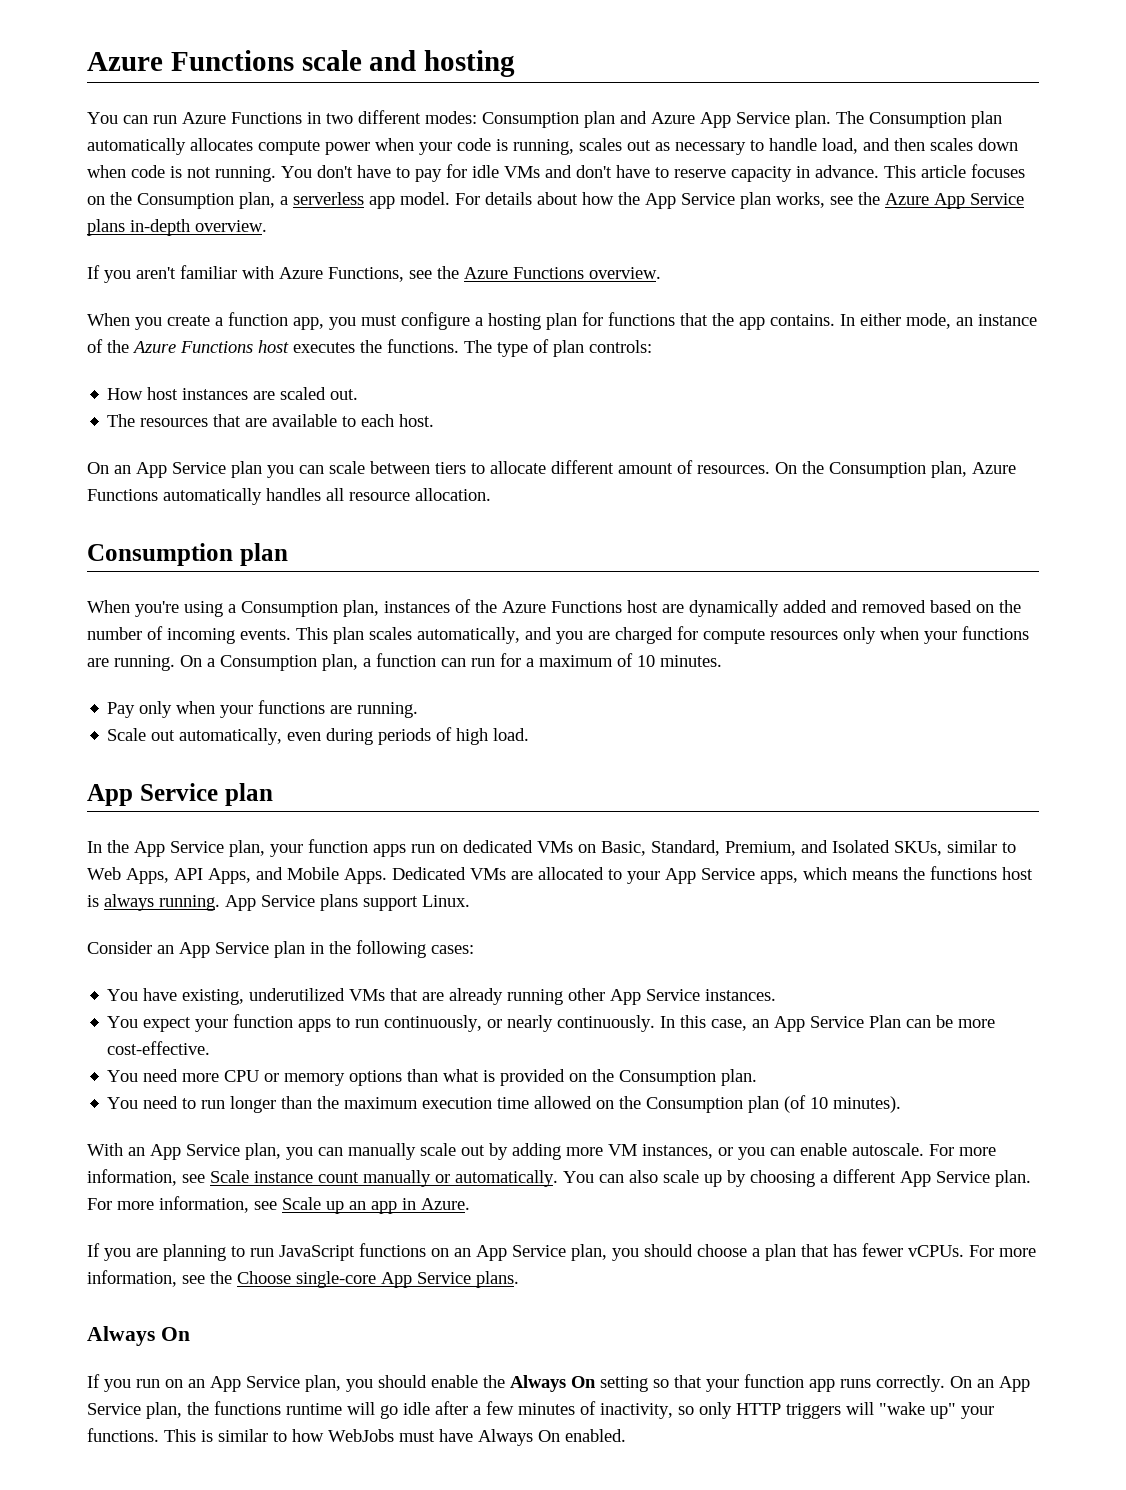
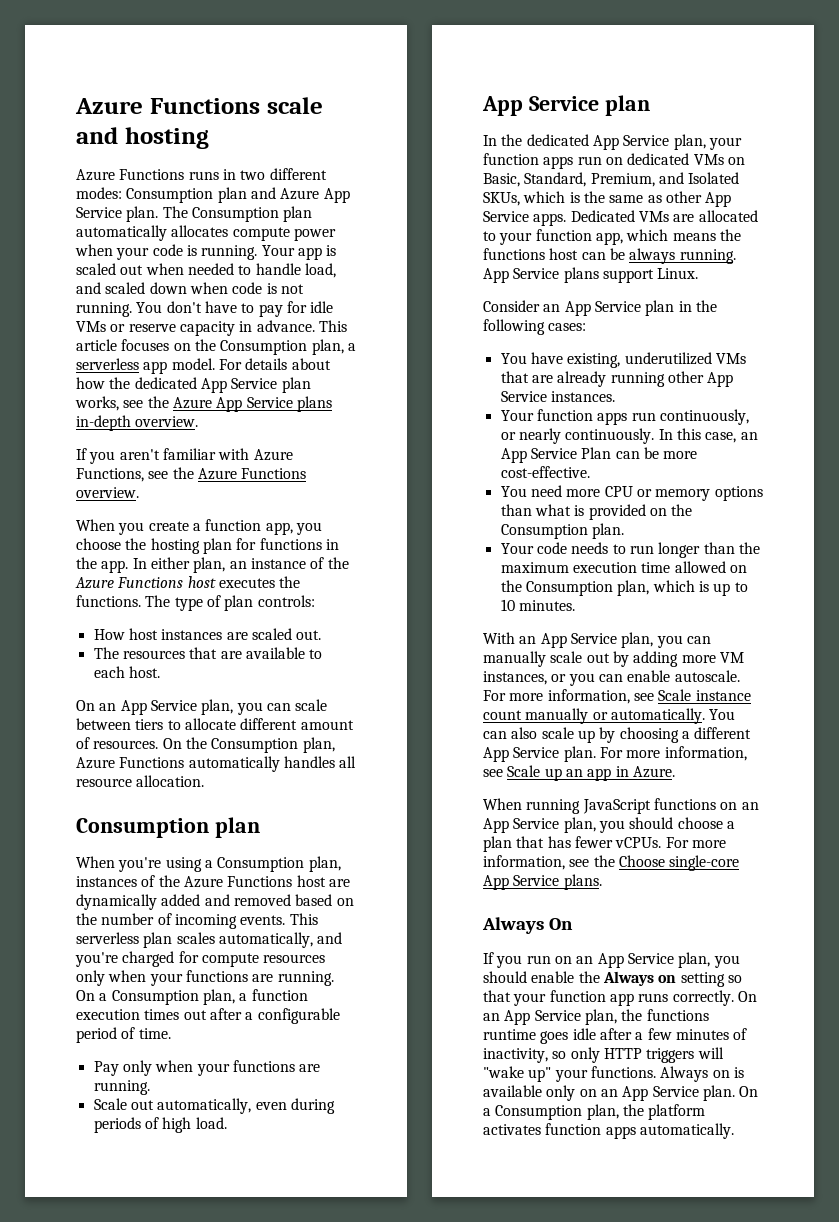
- You can run Azure Functions in two different modes: Consumption plan and Azure App Service plan.
+ Azure Functions runs in two different modes: Consumption plan and Azure App Service plan.
- The Consumption plan automatically allocates compute power when your code is running, scales out as necessary to handle load, and then scales down when code is not running.
+ The Consumption plan automatically allocates compute power when your code is running. Your app is scaled out when needed to handle load, and scaled down when code is not running.
- You don't have to pay for idle VMs and don't have to reserve capacity in advance.
+ You don't have to pay for idle VMs or reserve capacity in advance.
- For details about how the App Service plan works, see the Azure App Service plans in-depth overview.
+ For details about how the dedicated App Service plan works, see the Azure App Service plans in-depth overview.
- When you create a function app, you must configure a hosting plan for functions that the app contains.
+ When you create a function app, you choose the hosting plan for functions in the app.
- In either mode, an instance of the Azure Functions host executes the functions.
+ In either plan, an instance of the Azure Functions host executes the functions.
- On an App Service plan you can scale between tiers to allocate different amount of resources.
+ On an App Service plan, you can scale between tiers to allocate different amount of resources.
- This plan scales automatically, and you are charged for compute resources only when your functions are running.
+ This serverless plan scales automatically, and you're charged for compute resources only when your functions are running.
- On a Consumption plan, a function can run for a maximum of 10 minutes.
+ On a Consumption plan, a function execution times out after a configurable period of time.
- In the App Service plan, your function apps run on dedicated VMs on Basic, Standard, Premium, and Isolated SKUs, similar to Web Apps, API Apps, and Mobile Apps.
+ In the dedicated App Service plan, your function apps run on dedicated VMs on Basic, Standard, Premium, and Isolated SKUs, which is the same as other App Service apps.
- Dedicated VMs are allocated to your App Service apps, which means the functions host is always running.
+ Dedicated VMs are allocated to your function app, which means the functions host can be always running.
- You expect your function apps to run continuously, or nearly continuously.
+ Your function apps run continuously, or nearly continuously.
- You need to run longer than the maximum execution time allowed on the Consumption plan (of 10 minutes).
+ Your code needs to run longer than the maximum execution time allowed on the Consumption plan, which is up to 10 minutes.
- If you are planning to run JavaScript functions on an App Service plan, you should choose a plan that has fewer vCPUs.
+ When running JavaScript functions on an App Service plan, you should choose a plan that has fewer vCPUs.
- If you run on an App Service plan, you should enable the Always On setting so that your function app runs correctly.
+ If you run on an App Service plan, you should enable the Always on setting so that your function app runs correctly.
- On an App Service plan, the functions runtime will go idle after a few minutes of inactivity, so only HTTP triggers will "wake up" your functions.
+ On an App Service plan, the functions runtime goes idle after a few minutes of inactivity, so only HTTP triggers will "wake up" your functions.
- This is similar to how WebJobs must have Always On enabled.
+ Always on is available only on an App Service plan. On a Consumption plan, the platform activates function apps automatically.

